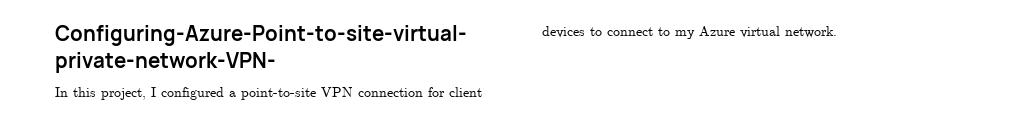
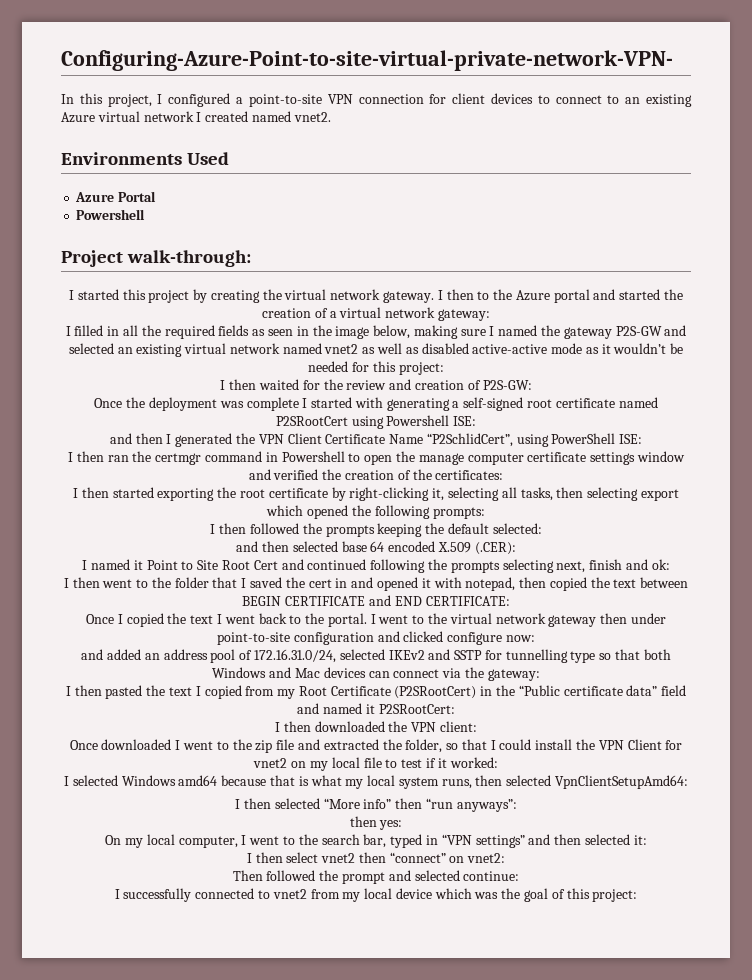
- In this project, I configured a point-to-site VPN connection for client devices to connect to my Azure virtual network.
+ In this project, I configured a point-to-site VPN connection for client devices to connect to an existing Azure virtual network I created named vnet2.
+ Environments Used
+ Azure Portal
+ Powershell
+ Project walk-through:
+ I started this project by creating the virtual network gateway. I then to the Azure portal and started the creation of a virtual network gateway:
+ I filled in all the required fields as seen in the image below, making sure I named the gateway P2S-GW and selected an existing virtual network named vnet2 as well as disabled active-active mode as it wouldn’t be needed for this project:
+ I then waited for the review and creation of P2S-GW:
+ Once the deployment was complete I started with generating a self-signed root certificate named P2SRootCert using Powershell ISE:
+ and then I generated the VPN Client Certificate Name “P2SchlidCert”, using PowerShell ISE:
+ I then ran the certmgr command in Powershell to open the manage computer certificate settings window and verified the creation of the certificates:
+ I then started exporting the root certificate by right-clicking it, selecting all tasks, then selecting export which opened the following prompts:
+ I then followed the prompts keeping the default selected:
+ and then selected base 64 encoded X.509 (.CER):
+ I named it Point to Site Root Cert and continued following the prompts selecting next, finish and ok:
+ I then went to the folder that I saved the cert in and opened it with notepad, then copied the text between BEGIN CERTIFICATE and END CERTIFICATE:
+ Once I copied the text I went back to the portal. I went to the virtual network gateway then under point-to-site configuration and clicked configure now:
+ and added an address pool of 172.16.31.0/24, selected IKEv2 and SSTP for tunnelling type so that both Windows and Mac devices can connect via the gateway:
+ I then pasted the text I copied from my Root Certificate (P2SRootCert) in the “Public certificate data” field and named it P2SRootCert:
+ I then downloaded the VPN client:
+ Once downloaded I went to the zip file and extracted the folder, so that I could install the VPN Client for vnet2 on my local file to test if it worked:
+ I selected Windows amd64 because that is what my local system runs, then selected VpnClientSetupAmd64:
+ I then selected “More info” then “run anyways”:
+ then yes:
+ On my local computer, I went to the search bar, typed in “VPN settings” and then selected it:
+ I then select vnet2 then “connect” on vnet2:
+ Then followed the prompt and selected continue:
+ I successfully connected to vnet2 from my local device which was the goal of this project:

